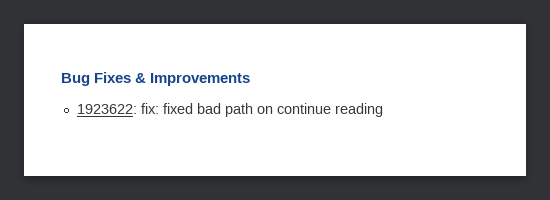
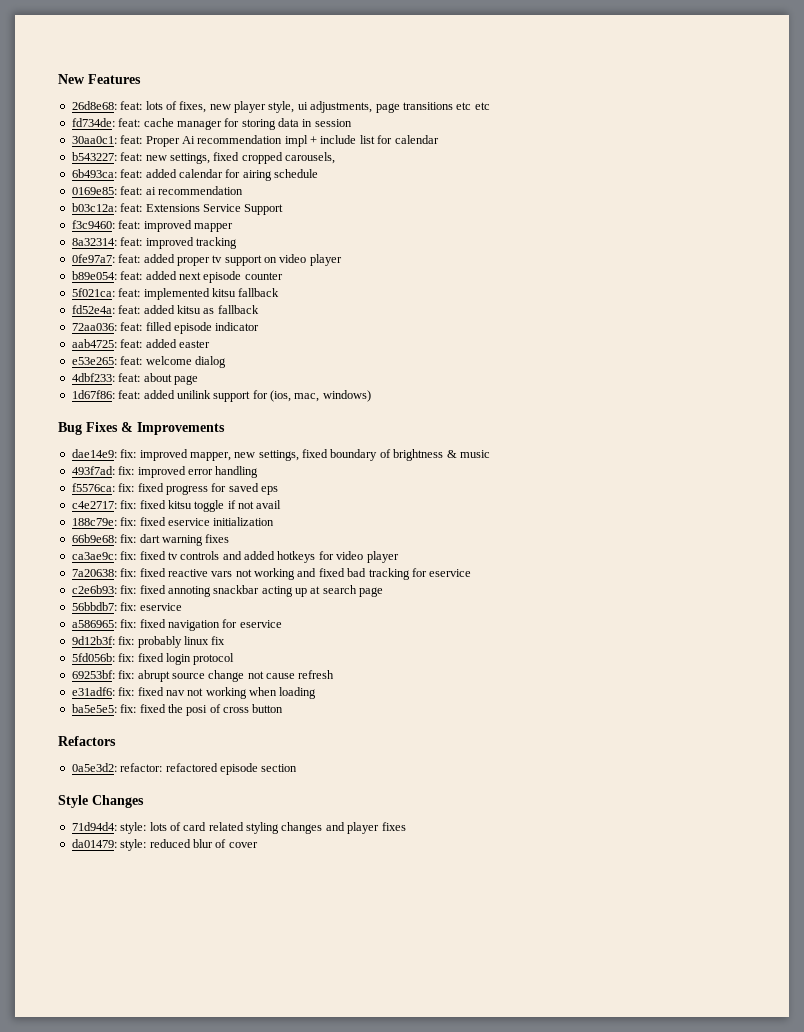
+ New Features
+ 26d8e68: feat: lots of fixes, new player style, ui adjustments, page transitions etc etc
+ fd734de: feat: cache manager for storing data in session
+ 30aa0c1: feat: Proper Ai recommendation impl + include list for calendar
+ b543227: feat: new settings, fixed cropped carousels,
+ 6b493ca: feat: added calendar for airing schedule
+ 0169e85: feat: ai recommendation
+ b03c12a: feat: Extensions Service Support
+ f3c9460: feat: improved mapper
+ 8a32314: feat: improved tracking
+ 0fe97a7: feat: added proper tv support on video player
+ b89e054: feat: added next episode counter
+ 5f021ca: feat: implemented kitsu fallback
+ fd52e4a: feat: added kitsu as fallback
+ 72aa036: feat: filled episode indicator
+ aab4725: feat: added easter
+ e53e265: feat: welcome dialog
+ 4dbf233: feat: about page
+ 1d67f86: feat: added unilink support for (ios, mac, windows)
  Bug Fixes & Improvements
- 1923622: fix: fixed bad path on continue reading
+ dae14e9: fix: improved mapper, new settings, fixed boundary of brightness & music
+ 493f7ad: fix: improved error handling
+ f5576ca: fix: fixed progress for saved eps
+ c4e2717: fix: fixed kitsu toggle if not avail
+ 188c79e: fix: fixed eservice initialization
+ 66b9e68: fix: dart warning fixes
+ ca3ae9c: fix: fixed tv controls and added hotkeys for video player
+ 7a20638: fix: fixed reactive vars not working and fixed bad tracking for eservice
+ c2e6b93: fix: fixed annoting snackbar acting up at search page
+ 56bbdb7: fix: eservice
+ a586965: fix: fixed navigation for eservice
+ 9d12b3f: fix: probably linux fix
+ 5fd056b: fix: fixed login protocol
+ 69253bf: fix: abrupt source change not cause refresh
+ e31adf6: fix: fixed nav not working when loading
+ ba5e5e5: fix: fixed the posi of cross button
+ Refactors
+ 0a5e3d2: refactor: refactored episode section
+ Style Changes
+ 71d94d4: style: lots of card related styling changes and player fixes
+ da01479: style: reduced blur of cover

